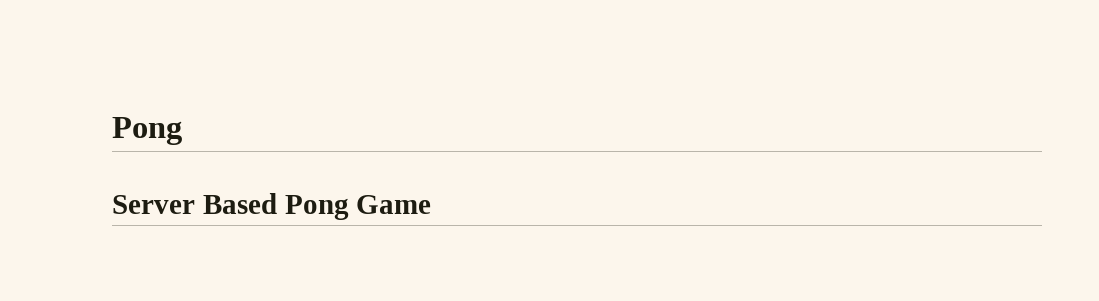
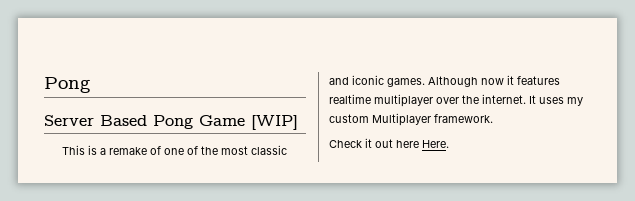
- Server Based Pong Game
+ Server Based Pong Game [WIP]
+ This is a remake of one of the most classic and iconic games. Although now it features realtime multiplayer over the internet. It uses my custom Multiplayer framework.
+ Check it out here Here.

